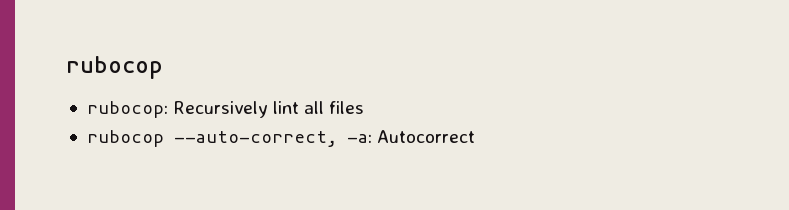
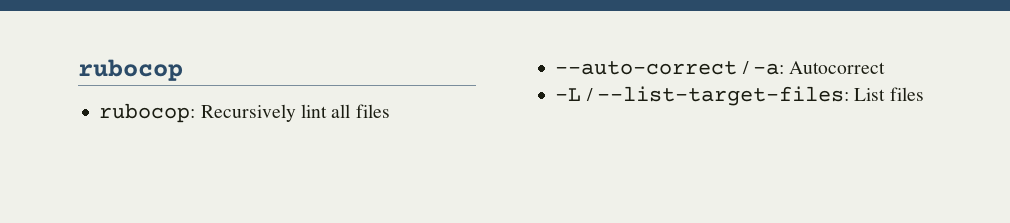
- rubocop --auto-correct, -a: Autocorrect
+ --auto-correct / -a: Autocorrect
+ -L / --list-target-files: List files

